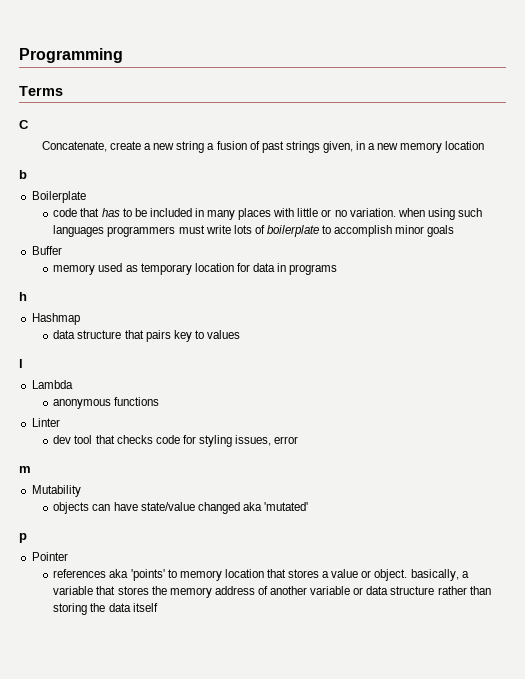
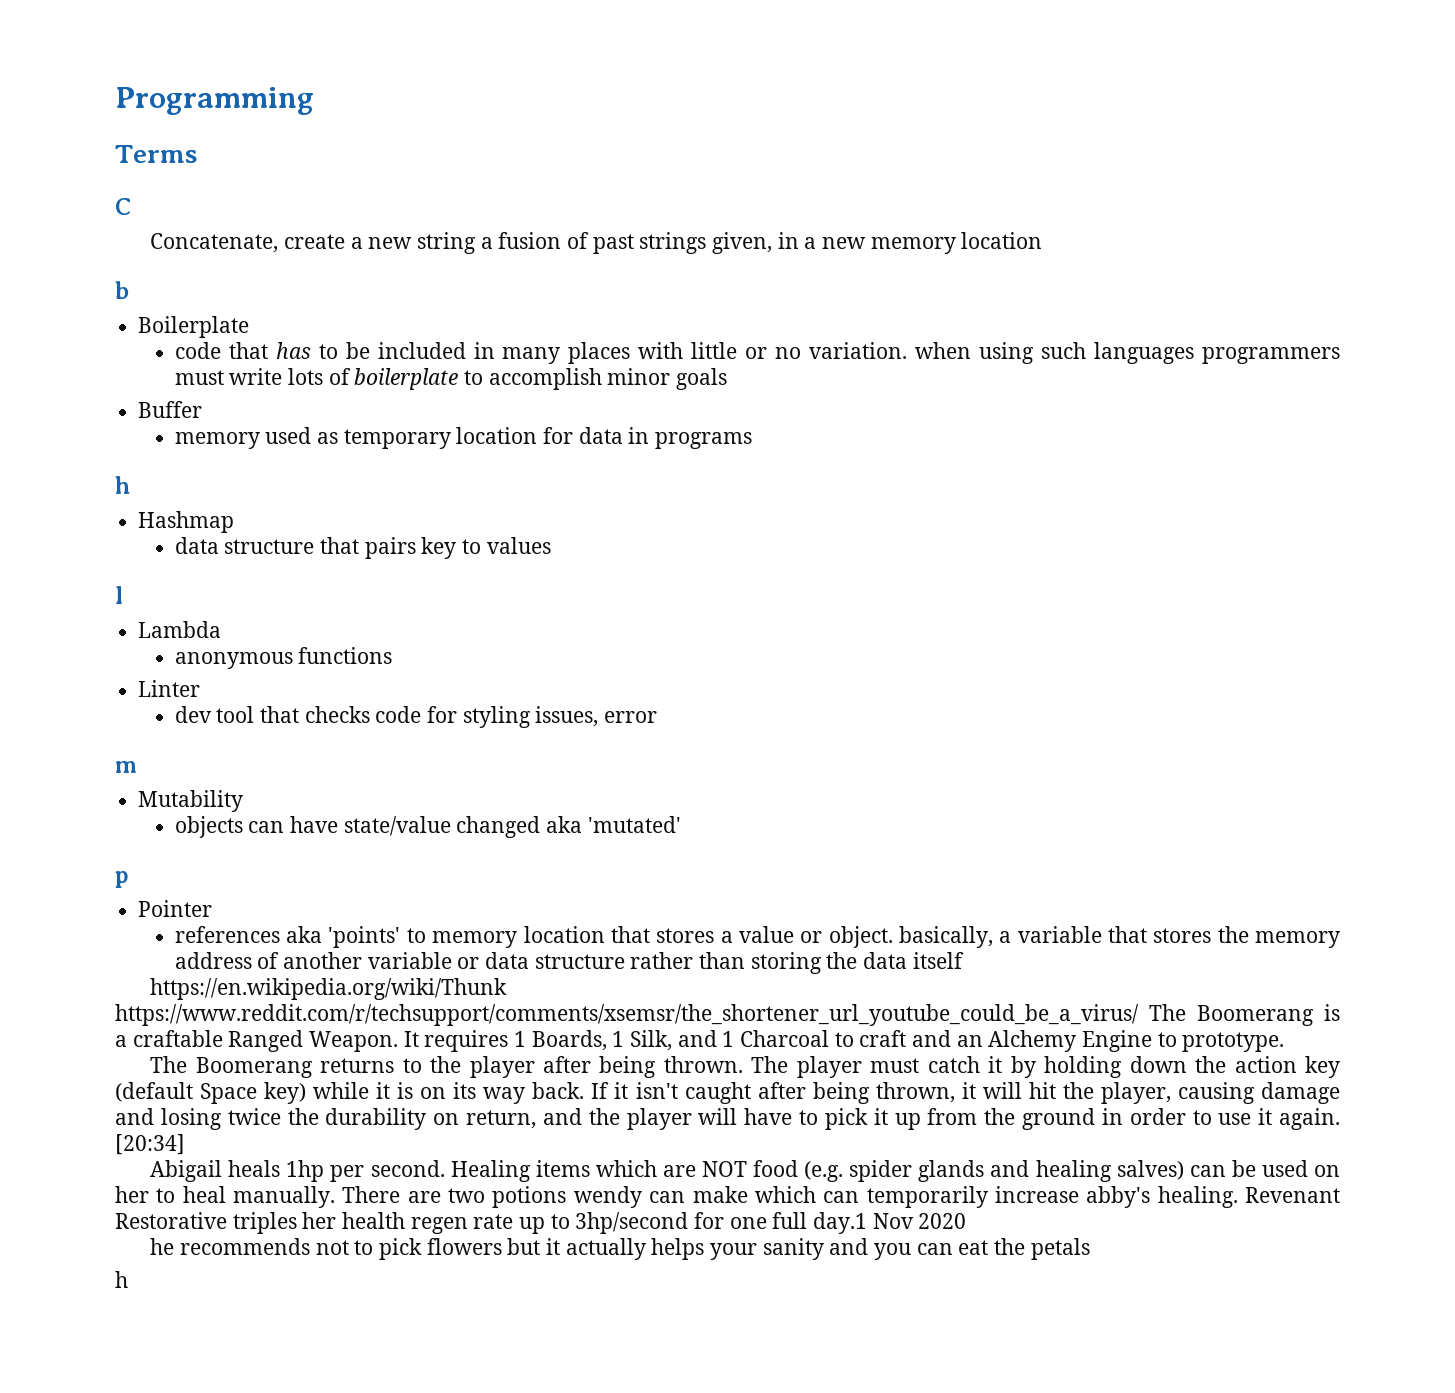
+ https://en.wikipedia.org/wiki/Thunk https://www.reddit.com/r/techsupport/comments/xsemsr/the_shortener_url_youtube_could_be_a_virus/ The Boomerang is a craftable Ranged Weapon. It requires 1 Boards, 1 Silk, and 1 Charcoal to craft and an Alchemy Engine to prototype.
+ The Boomerang returns to the player after being thrown. The player must catch it by holding down the action key (default Space key) while it is on its way back. If it isn't caught after being thrown, it will hit the player, causing damage and losing twice the durability on return, and the player will have to pick it up from the ground in order to use it again. [20:34]
+ Abigail heals 1hp per second. Healing items which are NOT food (e.g. spider glands and healing salves) can be used on her to heal manually. There are two potions wendy can make which can temporarily increase abby's healing. Revenant Restorative triples her health regen rate up to 3hp/second for one full day.1 Nov 2020
+ he recommends not to pick flowers but it actually helps your sanity and you can eat the petals
+ h

